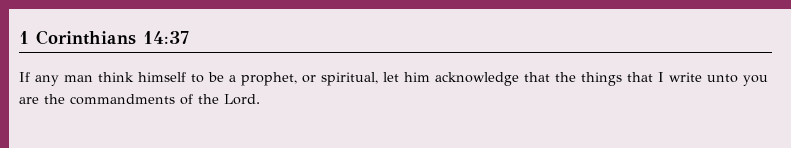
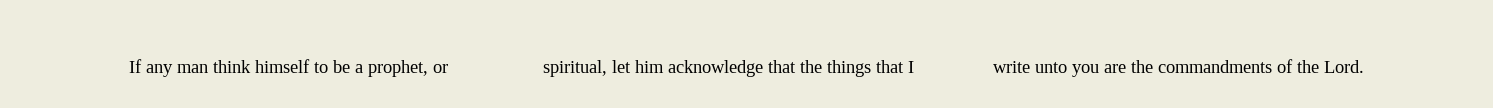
- 1 Corinthians 14:37

